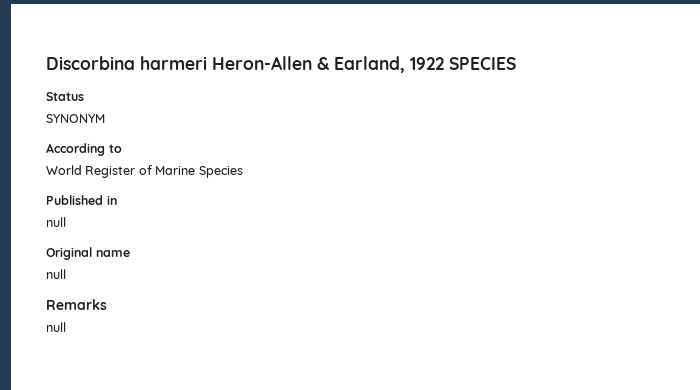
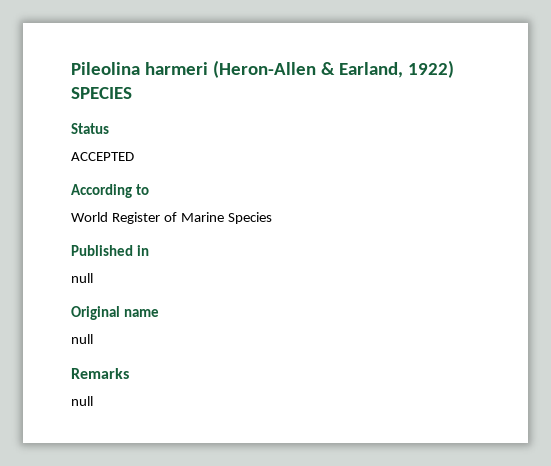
- Discorbina harmeri Heron-Allen & Earland, 1922 SPECIES
+ Pileolina harmeri (Heron-Allen & Earland, 1922) SPECIES
- SYNONYM
+ ACCEPTED

